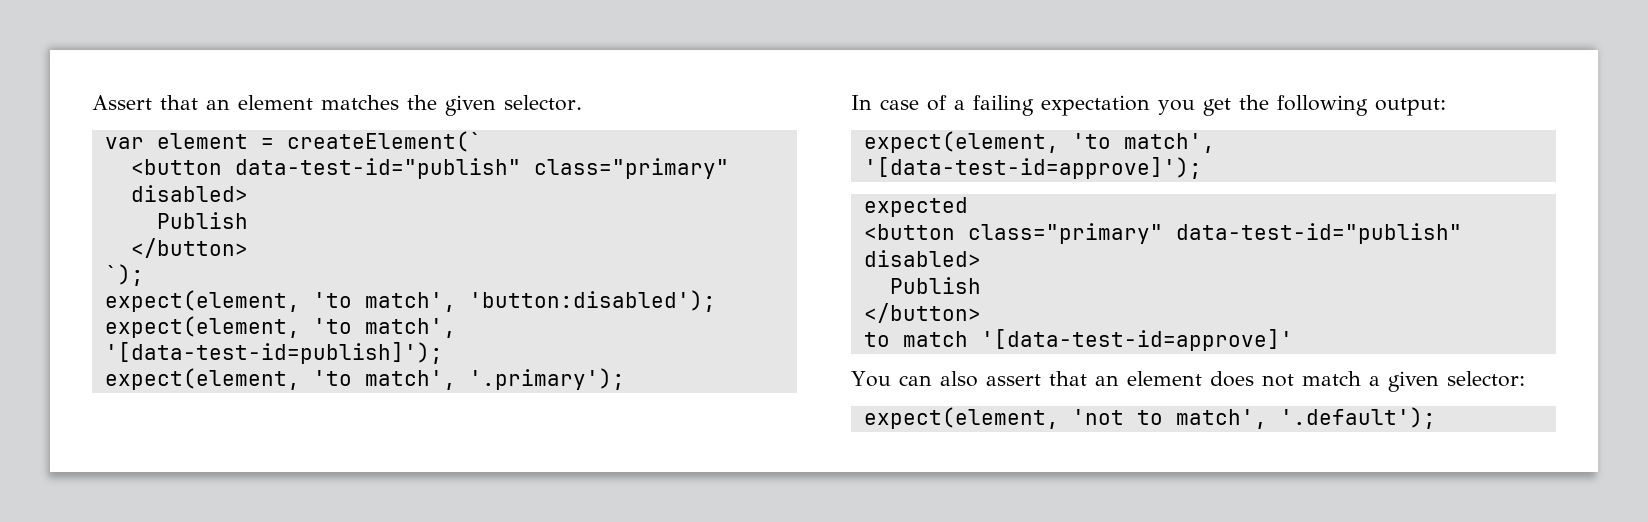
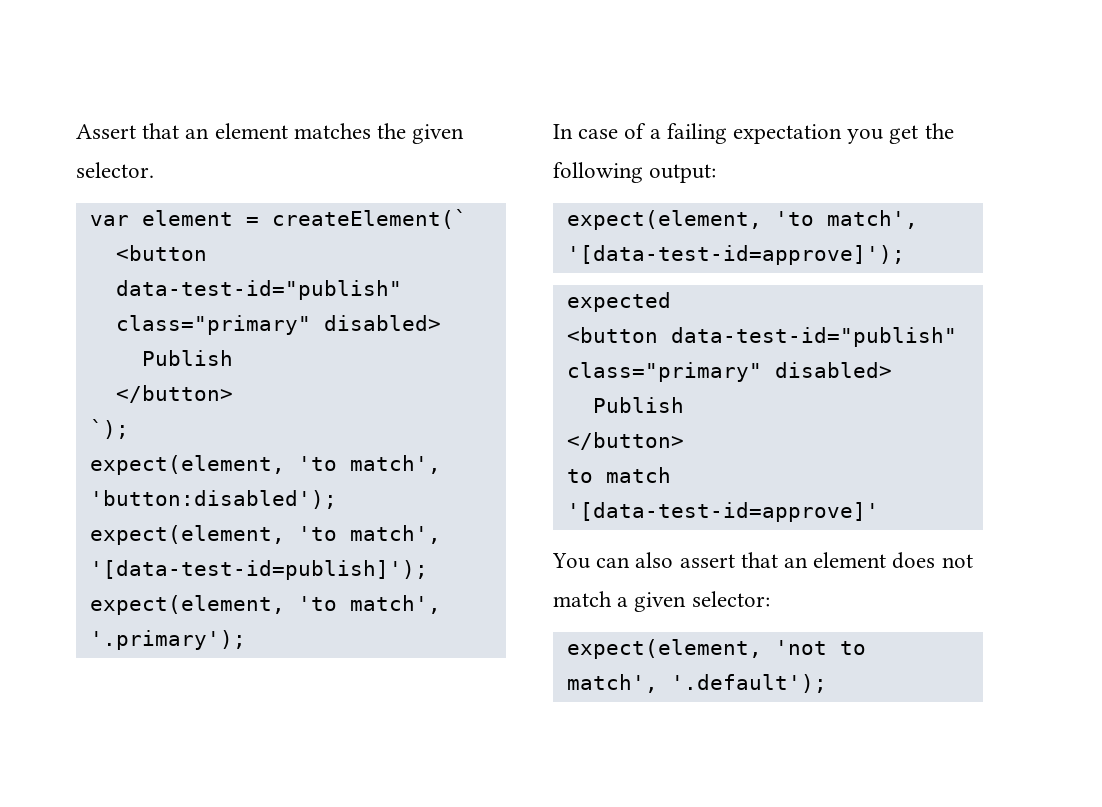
  expected
- <button class="primary" data-test-id="publish" disabled>
+ <button data-test-id="publish" class="primary" disabled>

